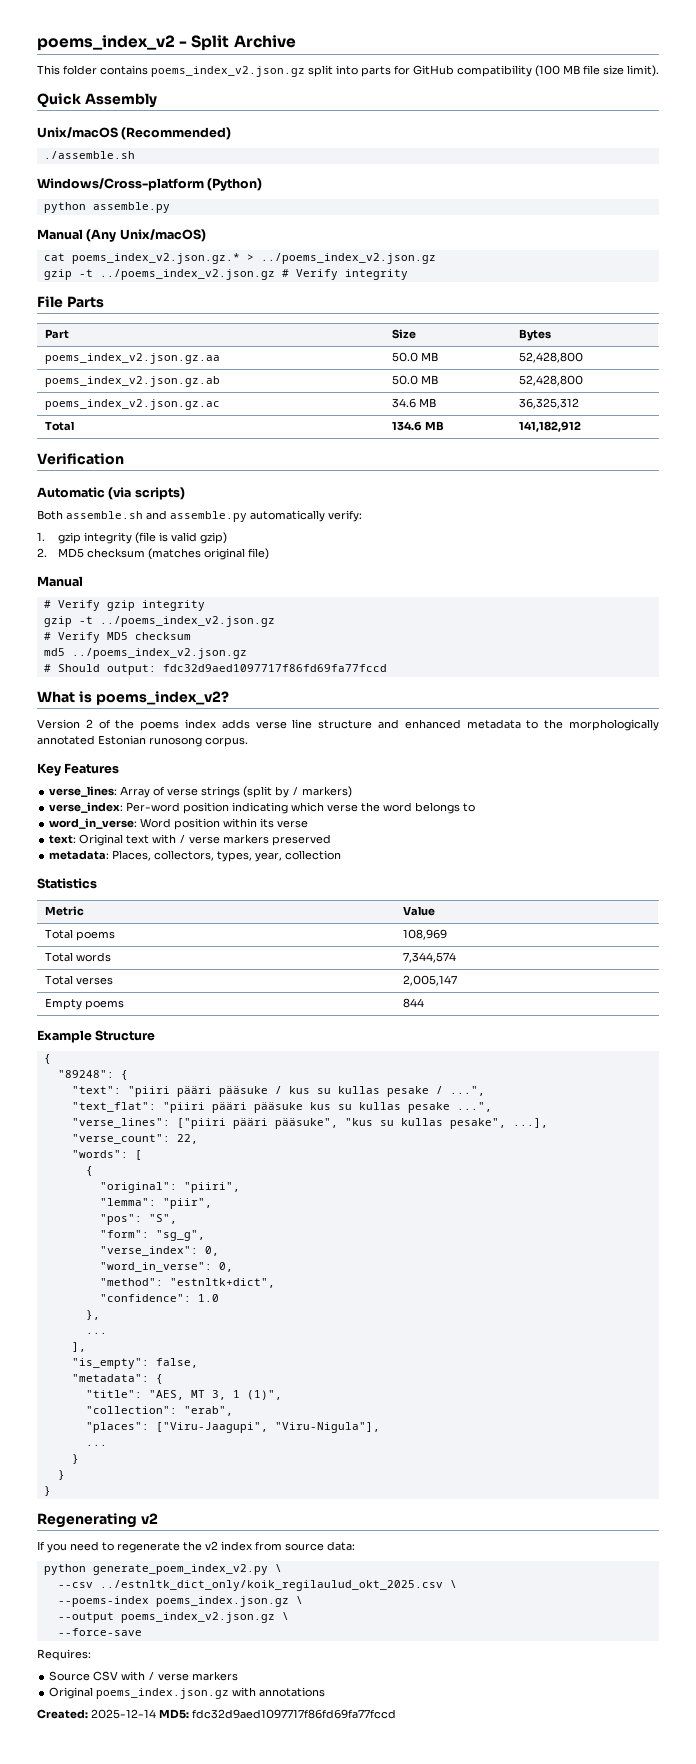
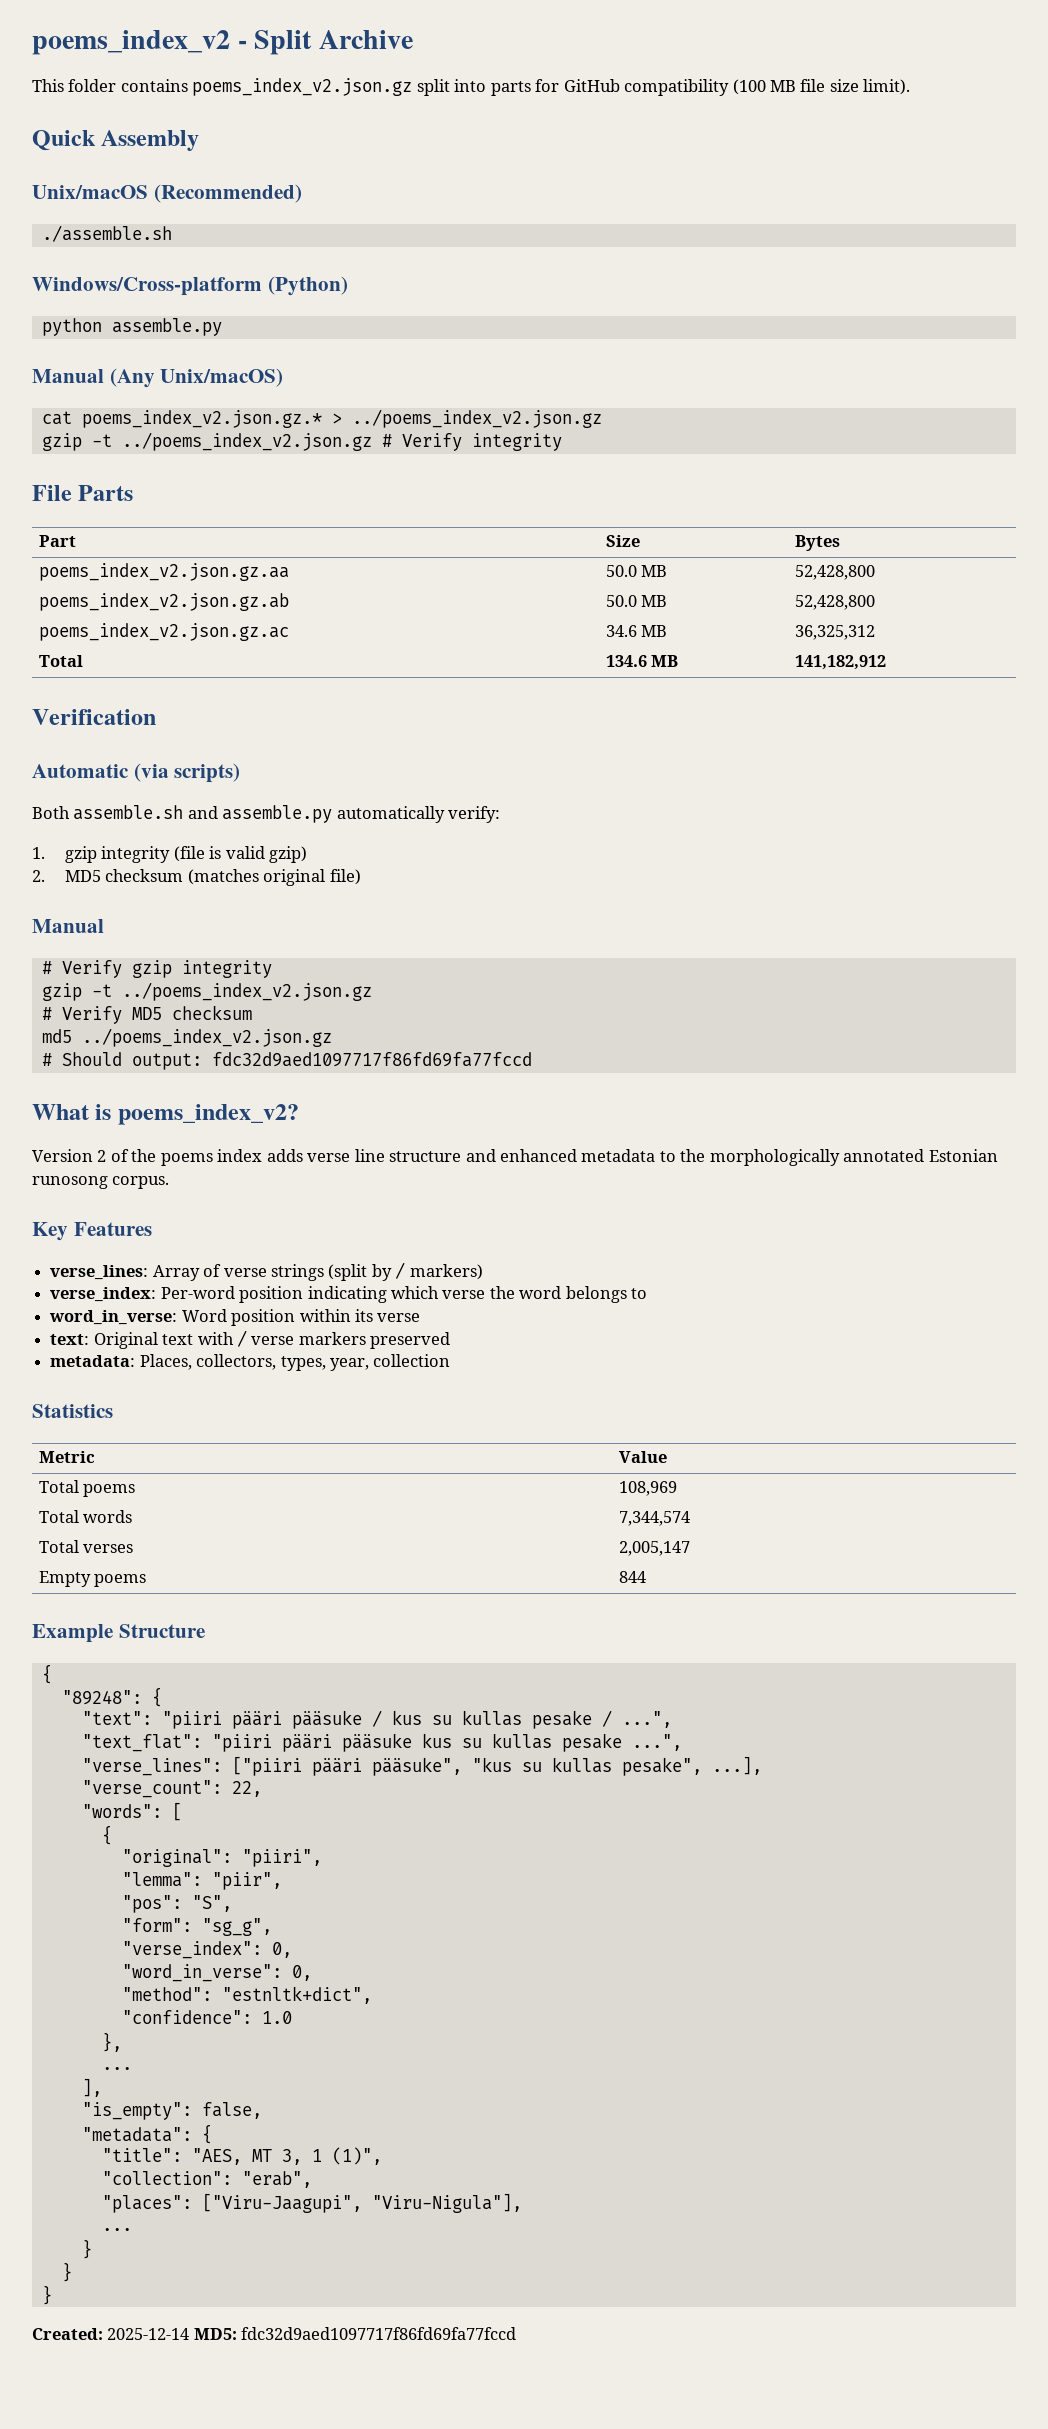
- Regenerating v2
- If you need to regenerate the v2 index from source data:
- python generate_poem_index_v2.py \
- --csv ../estnltk_dict_only/koik_regilaulud_okt_2025.csv \
- --poems-index poems_index.json.gz \
- --output poems_index_v2.json.gz \
- --force-save
- Requires:
- Source CSV with / verse markers
- Original poems_index.json.gz with annotations

